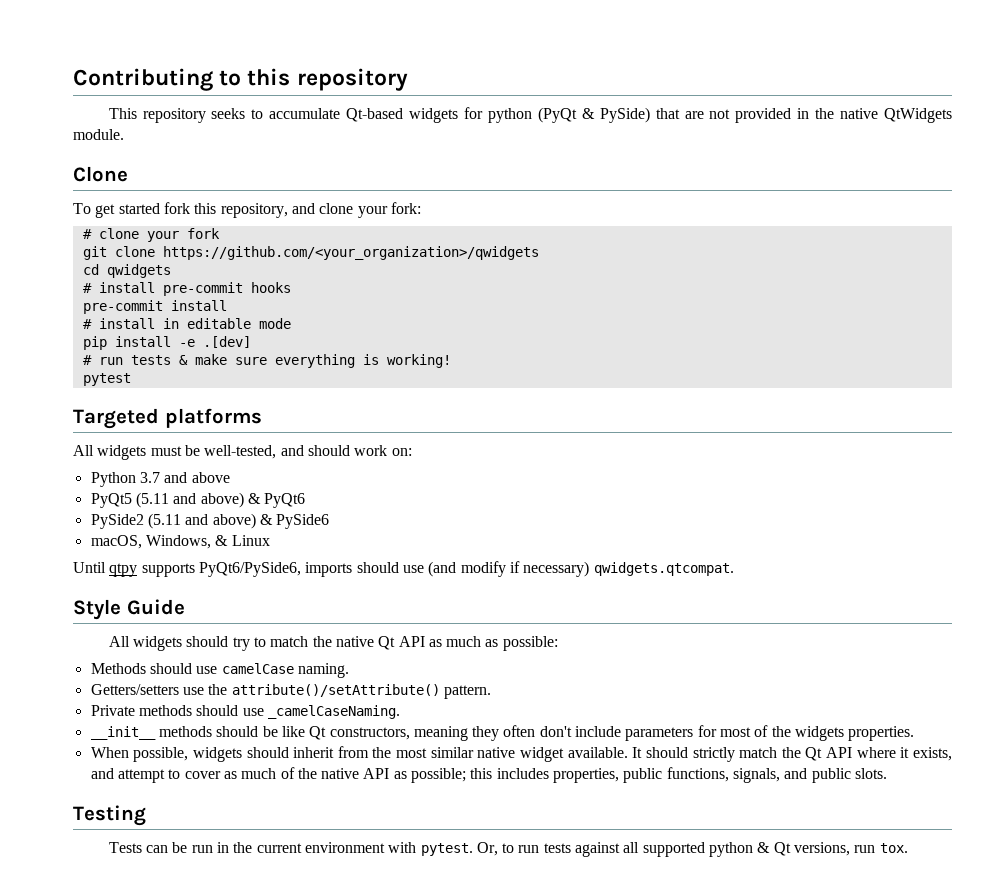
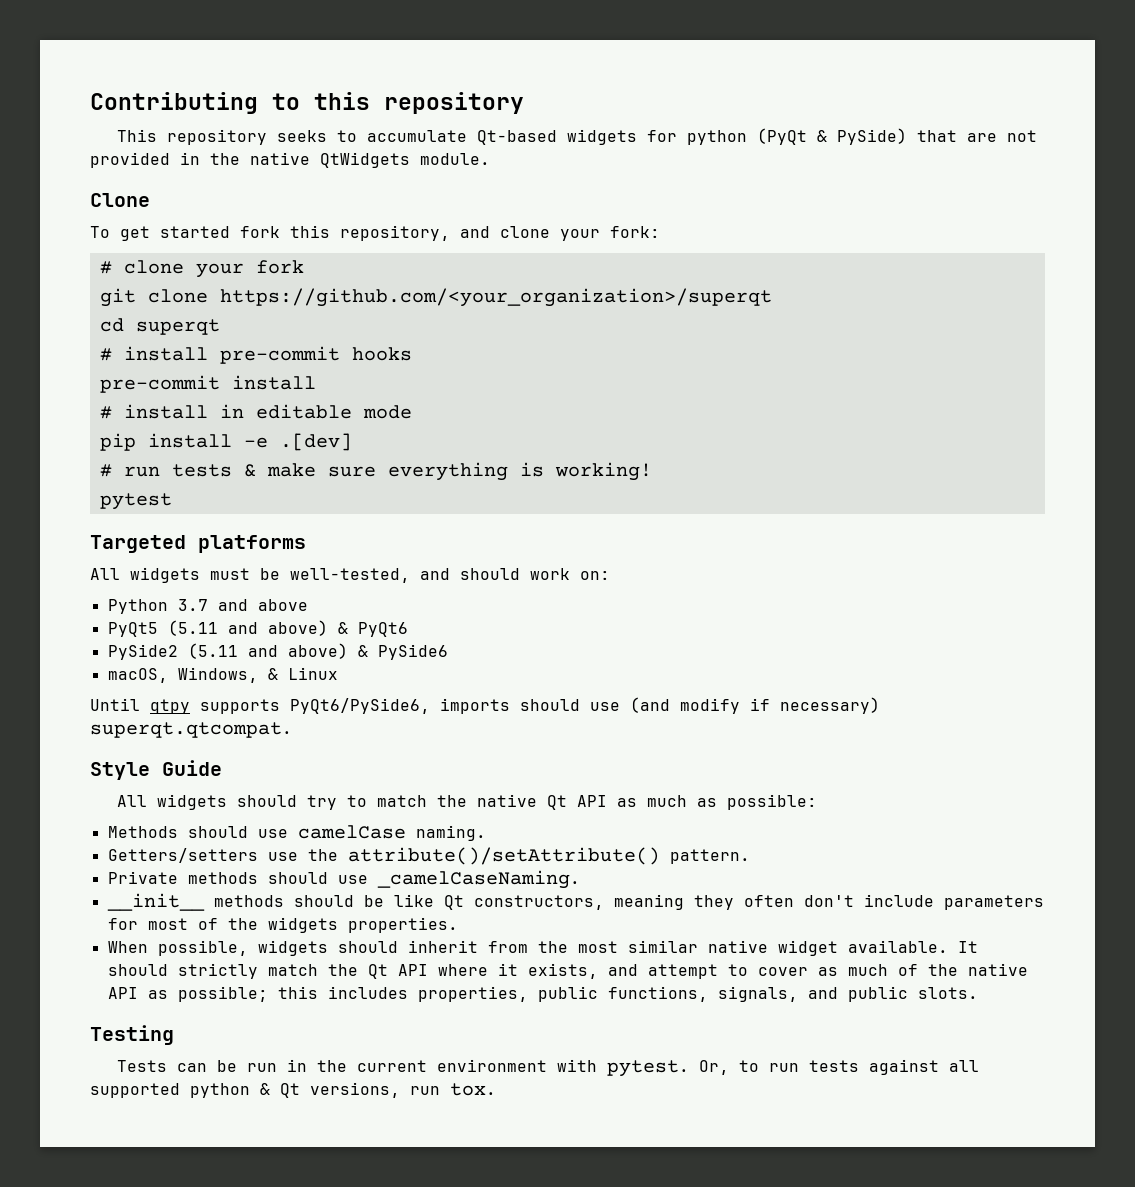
- git clone https://github.com/<your_organization>/qwidgets
+ git clone https://github.com/<your_organization>/superqt
- cd qwidgets
+ cd superqt
- Until qtpy supports PyQt6/PySide6, imports should use (and modify if necessary) qwidgets.qtcompat.
+ Until qtpy supports PyQt6/PySide6, imports should use (and modify if necessary) superqt.qtcompat.

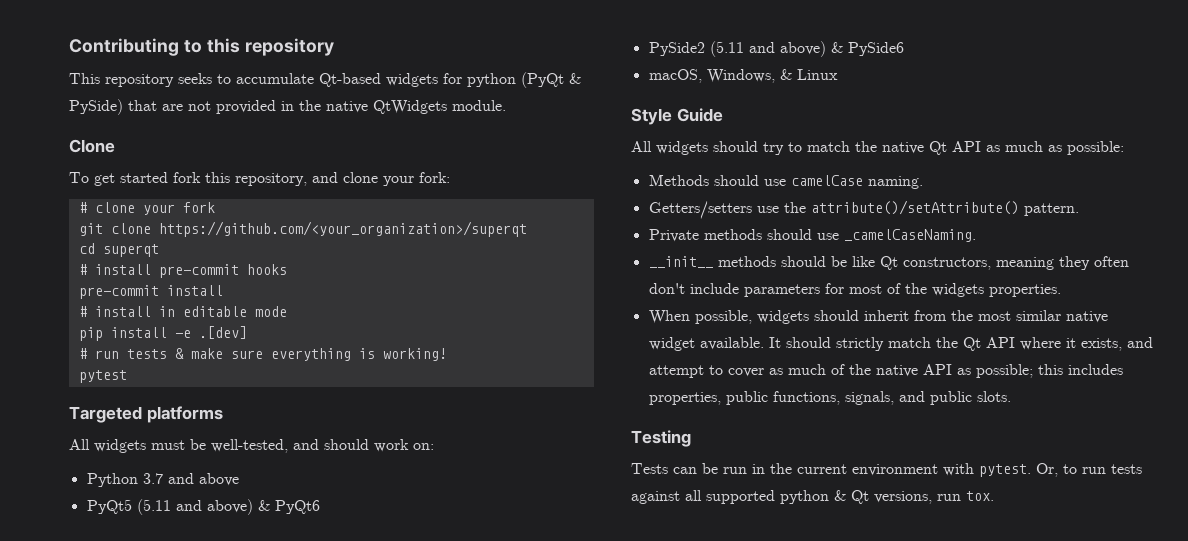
- Until qtpy supports PyQt6/PySide6, imports should use (and modify if necessary) superqt.qtcompat.

